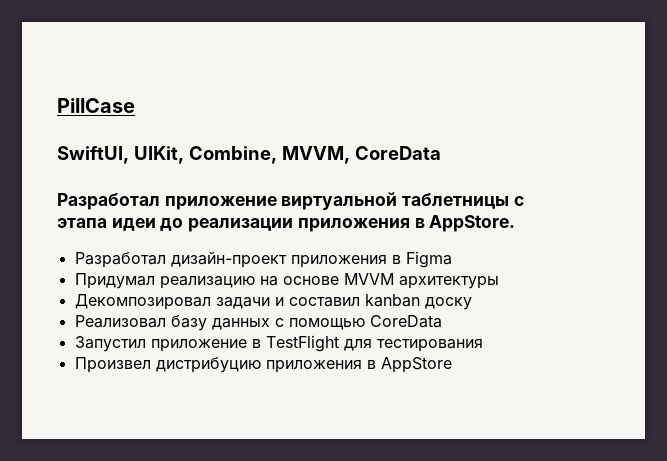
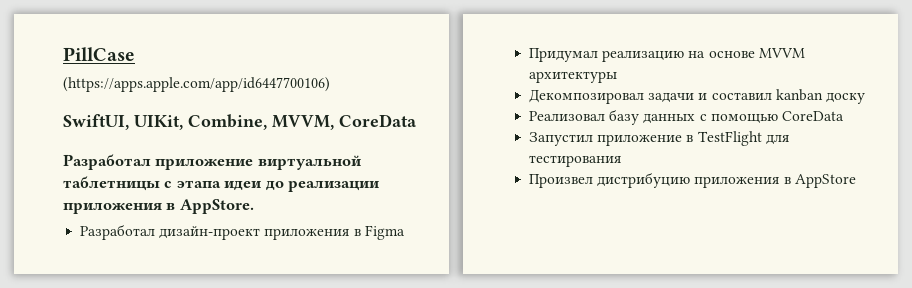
+ (https://apps.apple.com/app/id6447700106)

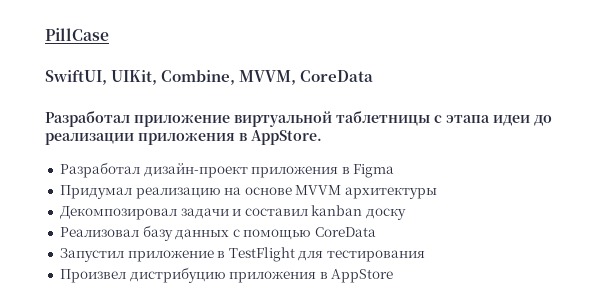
- (https://apps.apple.com/app/id6447700106)

